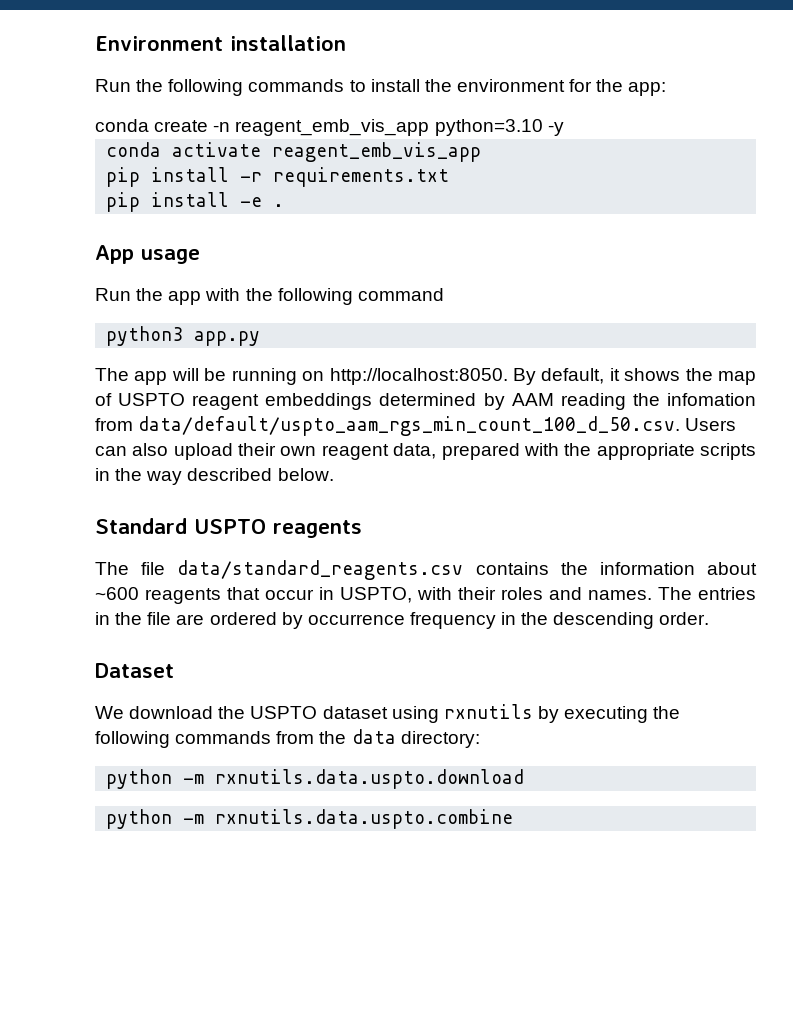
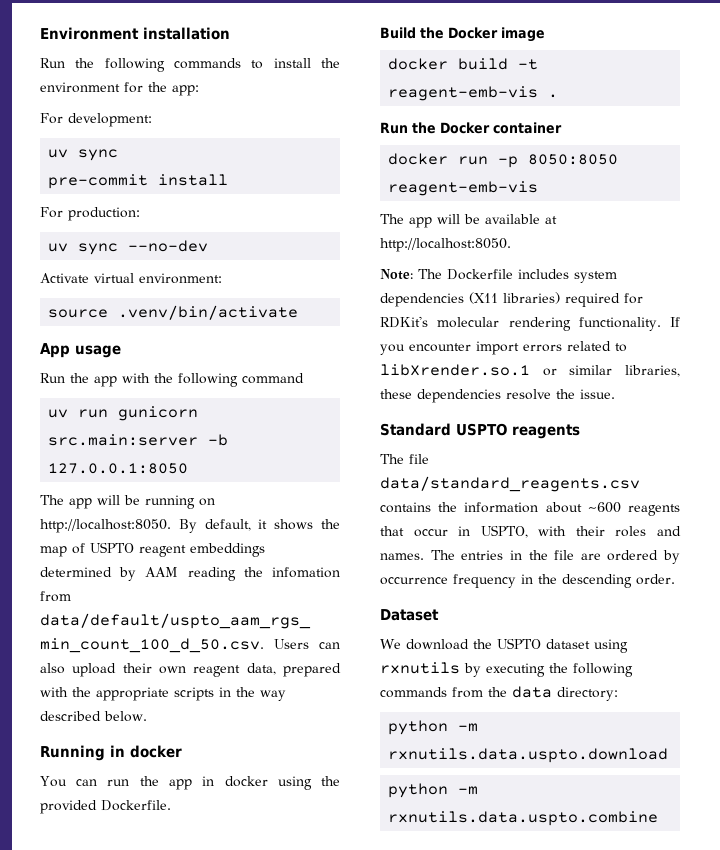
- conda create -n reagent_emb_vis_app python=3.10 -y
- conda activate reagent_emb_vis_app
- pip install -r requirements.txt
- pip install -e .
+ For development:
+ uv sync
+ pre-commit install
+ For production:
+ uv sync --no-dev
+ Activate virtual environment:
+ source .venv/bin/activate
- python3 app.py
+ uv run gunicorn src.main:server -b 127.0.0.1:8050
+ Running in docker
+ You can run the app in docker using the provided Dockerfile.
+ Build the Docker image
+ docker build -t reagent-emb-vis .
+ Run the Docker container
+ docker run -p 8050:8050 reagent-emb-vis
+ The app will be available at http://localhost:8050.
+ Note: The Dockerfile includes system dependencies (X11 libraries) required for RDKit's molecular rendering functionality. If you encounter import errors related to libXrender.so.1 or similar libraries, these dependencies resolve the issue.

